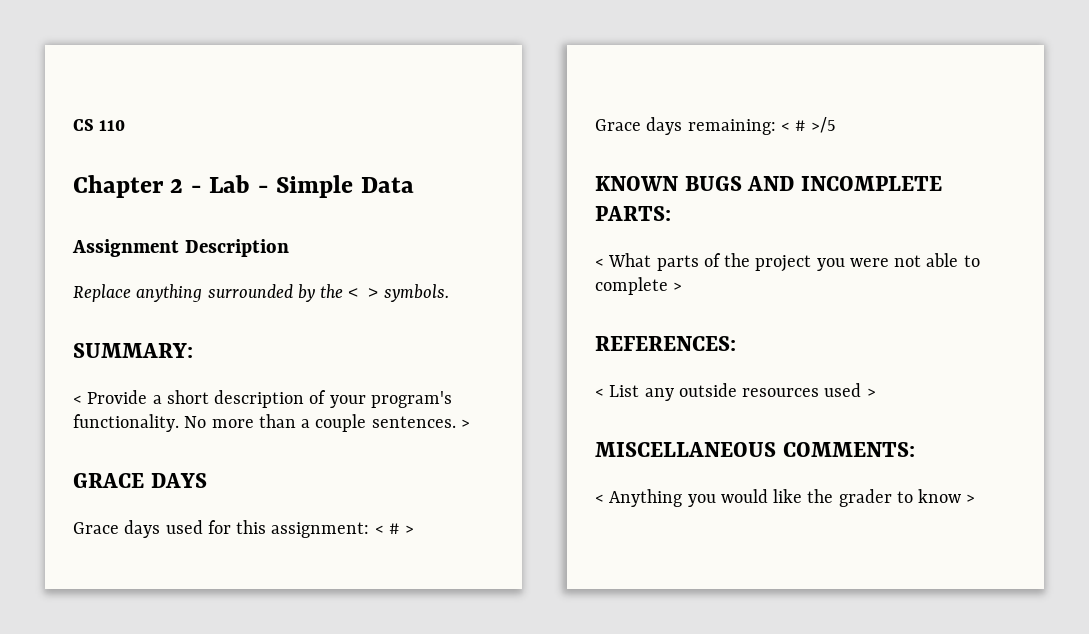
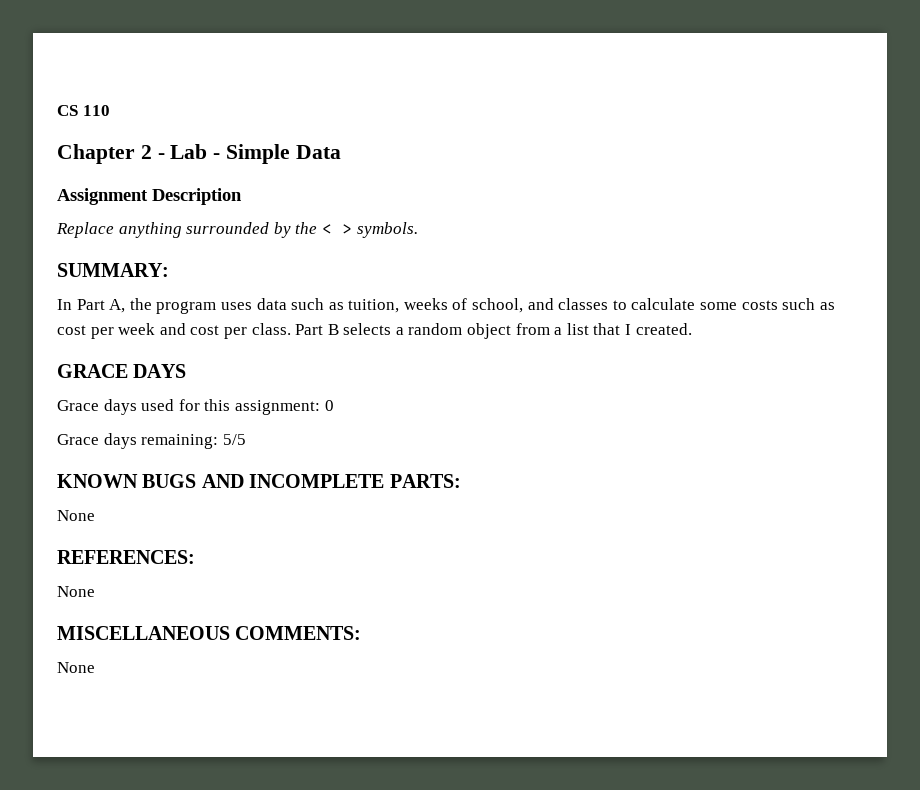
- < Provide a short description of your program's functionality. No more than a couple sentences. >
+ In Part A, the program uses data such as tuition, weeks of school, and classes to calculate some costs such as cost per week and cost per class. Part B selects a random object from a list that I created.
- Grace days used for this assignment: < # >
+ Grace days used for this assignment: 0
- Grace days remaining: < # >/5
+ Grace days remaining: 5/5
  KNOWN BUGS AND INCOMPLETE PARTS:
- < What parts of the project you were not able to complete >
+ None
  REFERENCES:
- < List any outside resources used >
+ None
  MISCELLANEOUS COMMENTS:
- < Anything you would like the grader to know >
+ None

